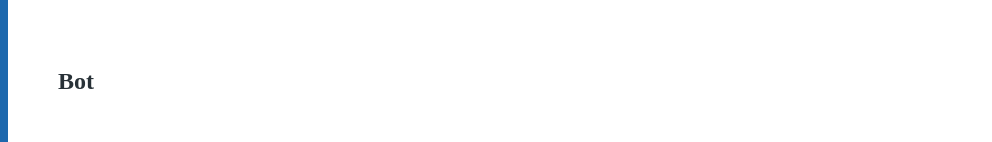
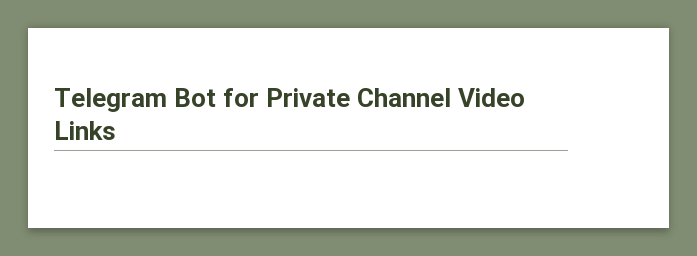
- Bot
+ Telegram Bot for Private Channel Video Links

